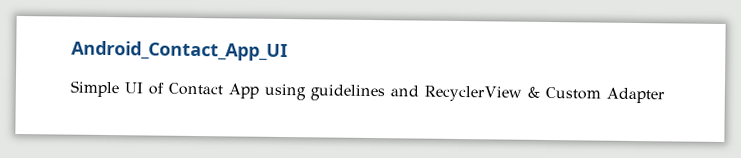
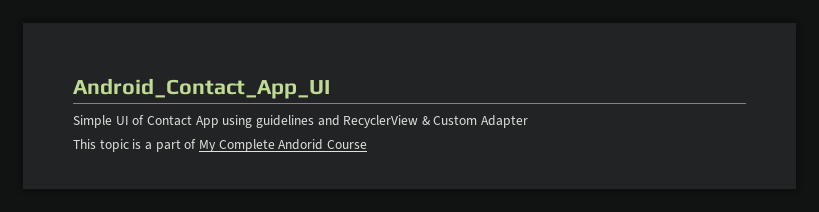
+ This topic is a part of My Complete Andorid Course

